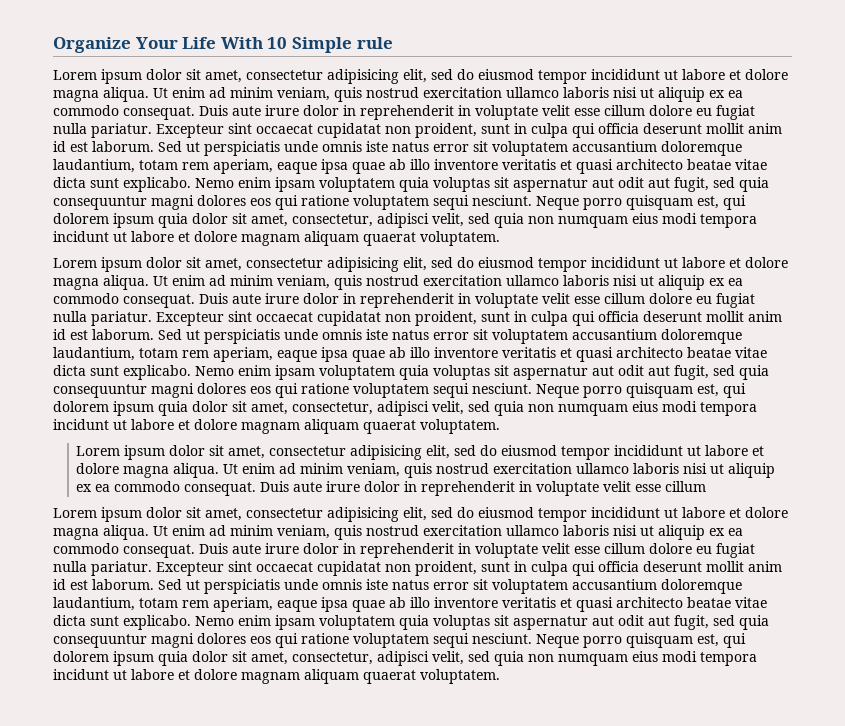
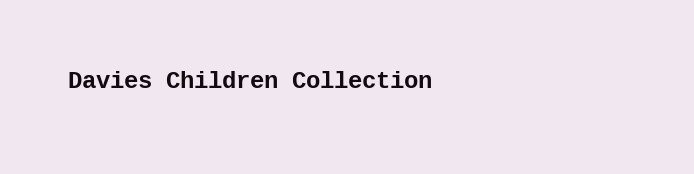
- Organize Your Life With 10 Simple rule
- Lorem ipsum dolor sit amet, consectetur adipisicing elit, sed do eiusmod tempor incididunt ut labore et dolore magna aliqua. Ut enim ad minim veniam, quis nostrud exercitation ullamco laboris nisi ut aliquip ex ea commodo consequat. Duis aute irure dolor in reprehenderit in voluptate velit esse cillum dolore eu fugiat nulla pariatur. Excepteur sint occaecat cupidatat non proident, sunt in culpa qui officia deserunt mollit anim id est laborum. Sed ut perspiciatis unde omnis iste natus error sit voluptatem accusantium doloremque laudantium, totam rem aperiam, eaque ipsa quae ab illo inventore veritatis et quasi architecto beatae vitae dicta sunt explicabo. Nemo enim ipsam voluptatem quia voluptas sit aspernatur aut odit aut fugit, sed quia consequuntur magni dolores eos qui ratione voluptatem sequi nesciunt. Neque porro quisquam est, qui dolorem ipsum quia dolor sit amet, consectetur, adipisci velit, sed quia non numquam eius modi tempora incidunt ut labore et dolore magnam aliquam quaerat voluptatem.
- Lorem ipsum dolor sit amet, consectetur adipisicing elit, sed do eiusmod tempor incididunt ut labore et dolore magna aliqua. Ut enim ad minim veniam, quis nostrud exercitation ullamco laboris nisi ut aliquip ex ea commodo consequat. Duis aute irure dolor in reprehenderit in voluptate velit esse cillum dolore eu fugiat nulla pariatur. Excepteur sint occaecat cupidatat non proident, sunt in culpa qui officia deserunt mollit anim id est laborum. Sed ut perspiciatis unde omnis iste natus error sit voluptatem accusantium doloremque laudantium, totam rem aperiam, eaque ipsa quae ab illo inventore veritatis et quasi architecto beatae vitae dicta sunt explicabo. Nemo enim ipsam voluptatem quia voluptas sit aspernatur aut odit aut fugit, sed quia consequuntur magni dolores eos qui ratione voluptatem sequi nesciunt. Neque porro quisquam est, qui dolorem ipsum quia dolor sit amet, consectetur, adipisci velit, sed quia non numquam eius modi tempora incidunt ut labore et dolore magnam aliquam quaerat voluptatem.
- Lorem ipsum dolor sit amet, consectetur adipisicing elit, sed do eiusmod tempor incididunt ut labore et dolore magna aliqua. Ut enim ad minim veniam, quis nostrud exercitation ullamco laboris nisi ut aliquip ex ea commodo consequat. Duis aute irure dolor in reprehenderit in voluptate velit esse cillum
- Lorem ipsum dolor sit amet, consectetur adipisicing elit, sed do eiusmod tempor incididunt ut labore et dolore magna aliqua. Ut enim ad minim veniam, quis nostrud exercitation ullamco laboris nisi ut aliquip ex ea commodo consequat. Duis aute irure dolor in reprehenderit in voluptate velit esse cillum dolore eu fugiat nulla pariatur. Excepteur sint occaecat cupidatat non proident, sunt in culpa qui officia deserunt mollit anim id est laborum. Sed ut perspiciatis unde omnis iste natus error sit voluptatem accusantium doloremque laudantium, totam rem aperiam, eaque ipsa quae ab illo inventore veritatis et quasi architecto beatae vitae dicta sunt explicabo. Nemo enim ipsam voluptatem quia voluptas sit aspernatur aut odit aut fugit, sed quia consequuntur magni dolores eos qui ratione voluptatem sequi nesciunt. Neque porro quisquam est, qui dolorem ipsum quia dolor sit amet, consectetur, adipisci velit, sed quia non numquam eius modi tempora incidunt ut labore et dolore magnam aliquam quaerat voluptatem.
+ Davies Children Collection

